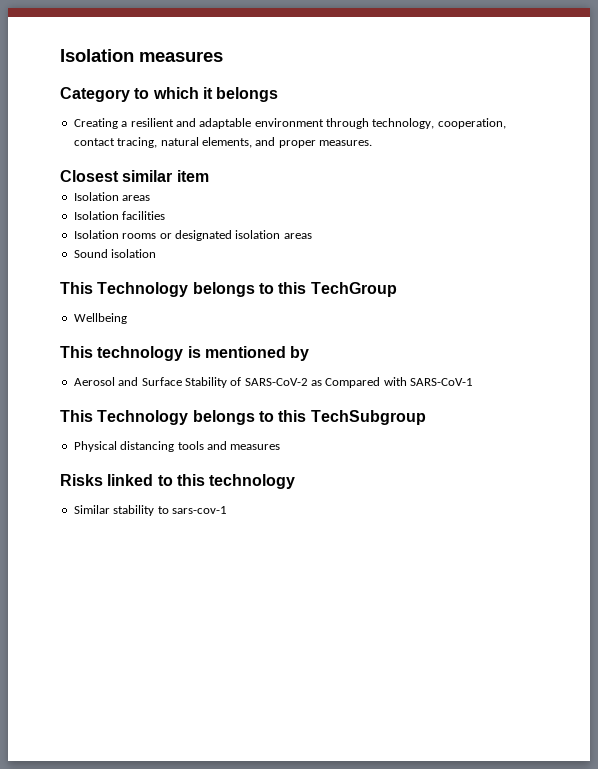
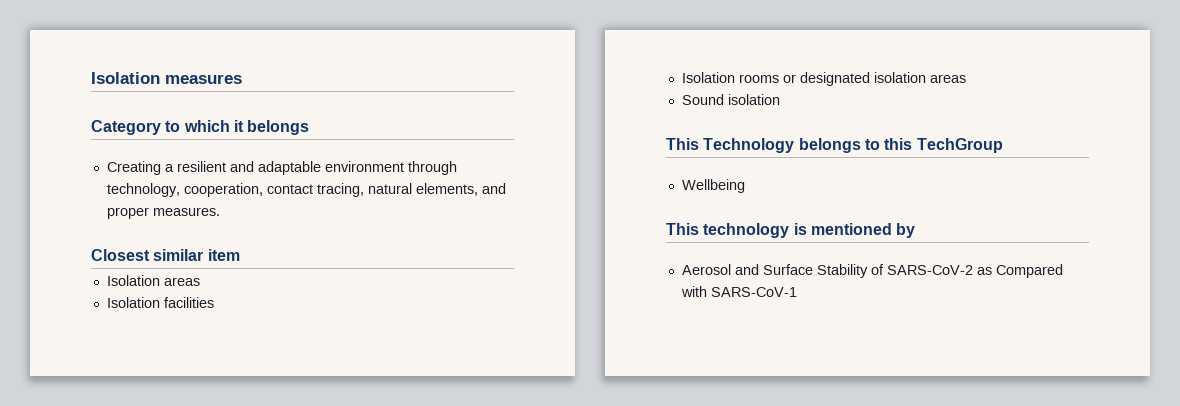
- This Technology belongs to this TechSubgroup
- Physical distancing tools and measures
- Risks linked to this technology
- Similar stability to sars-cov-1

